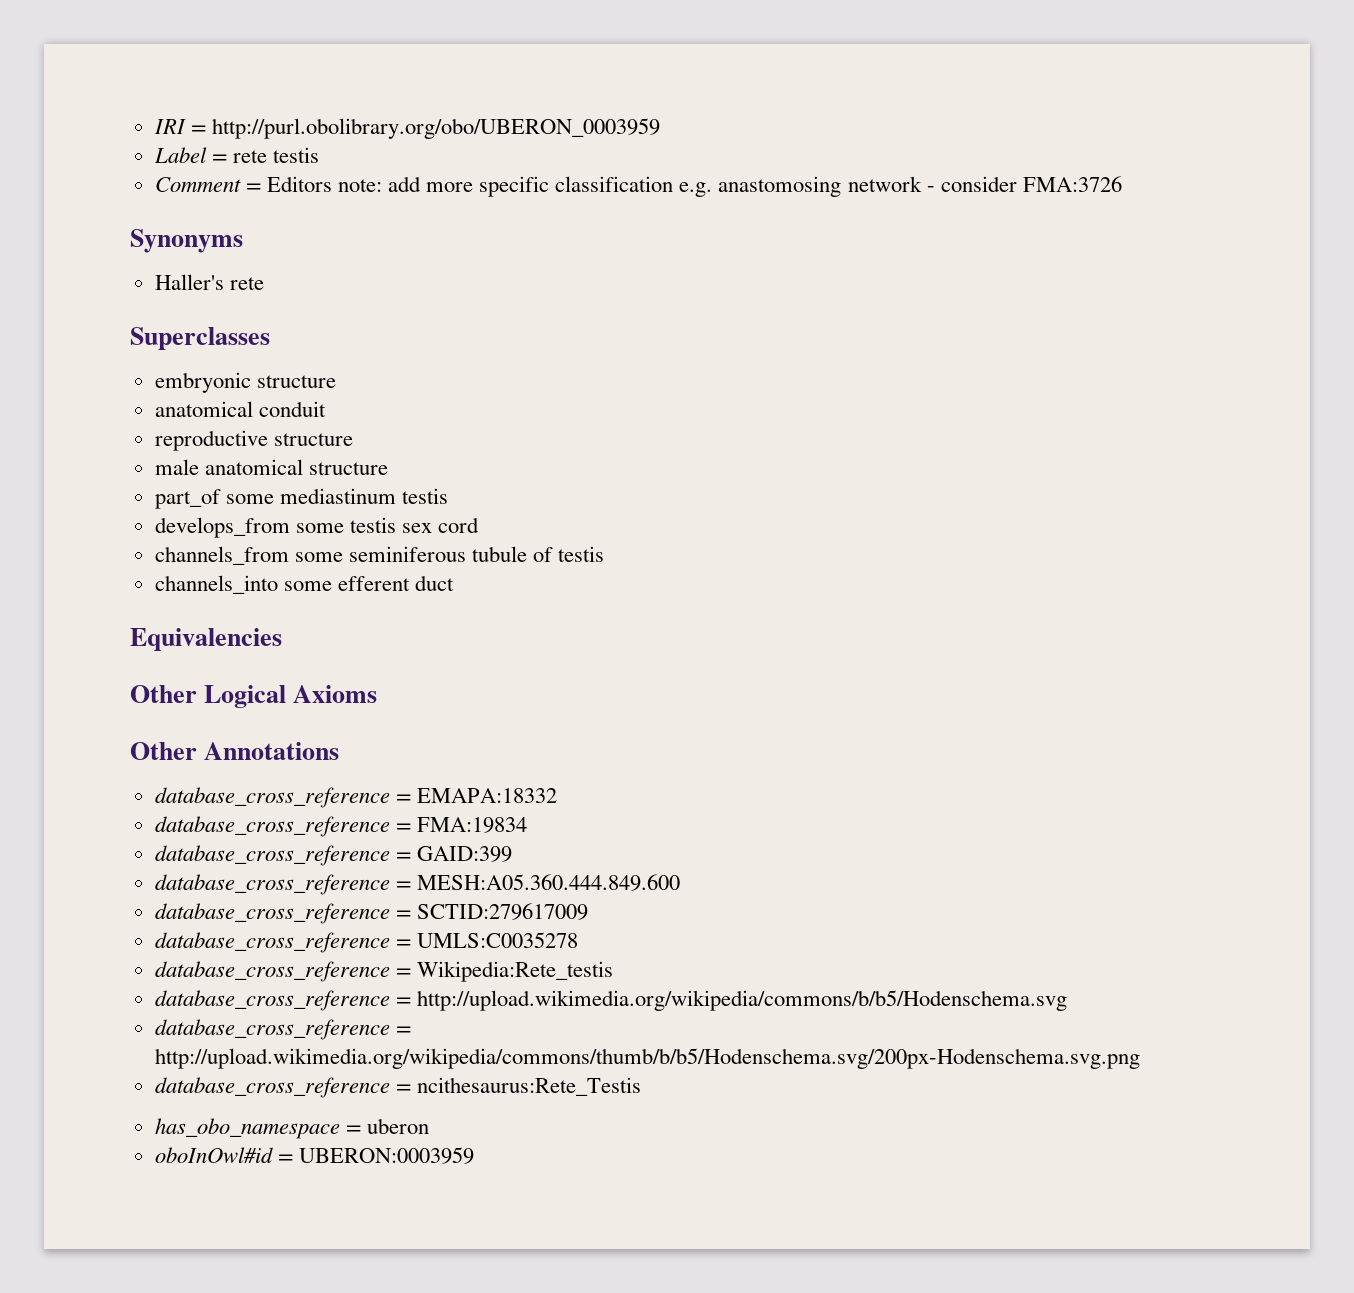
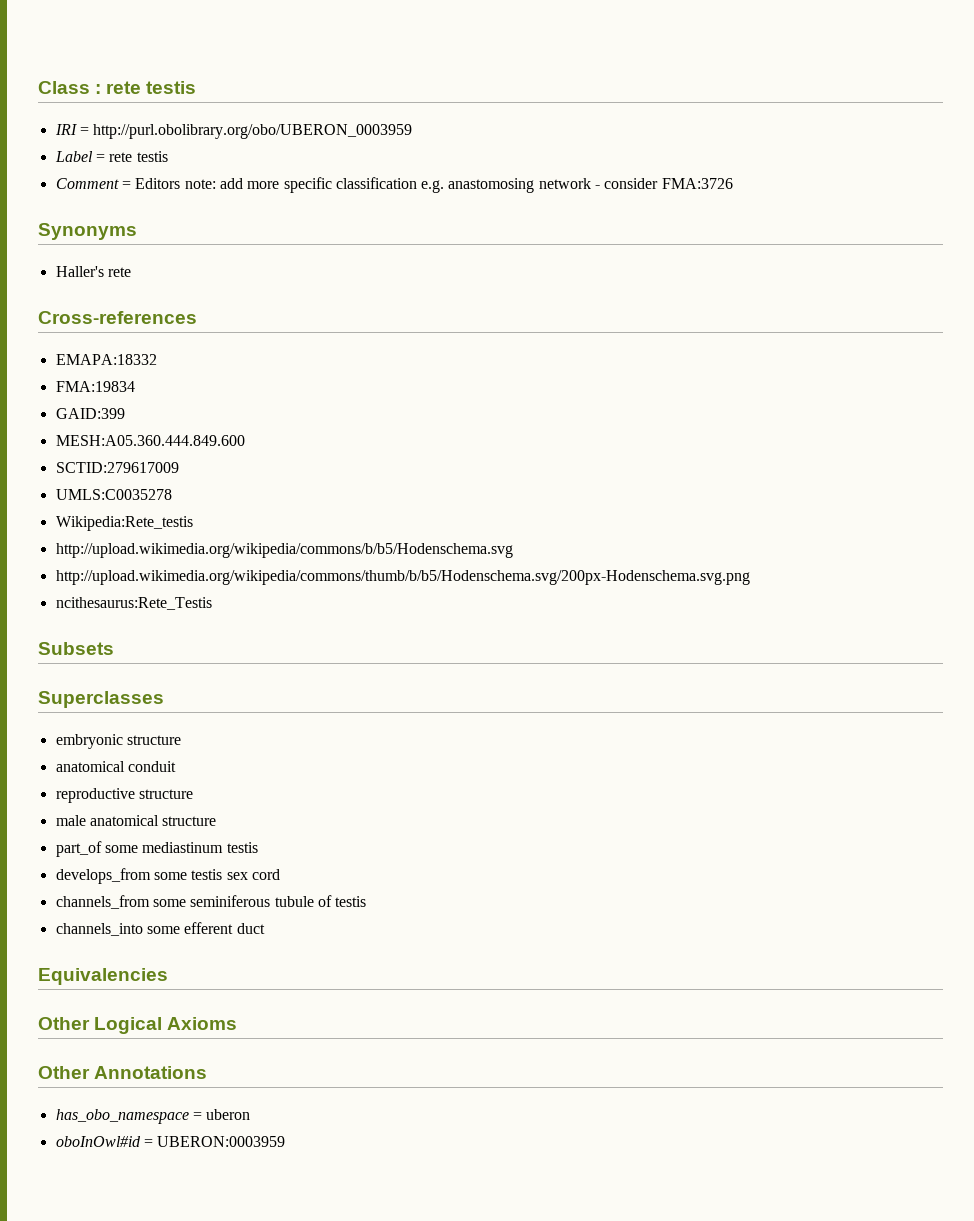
+ Class : rete testis
+ Cross-references
+ EMAPA:18332
+ FMA:19834
+ GAID:399
+ MESH:A05.360.444.849.600
+ SCTID:279617009
+ UMLS:C0035278
+ Wikipedia:Rete_testis
+ http://upload.wikimedia.org/wikipedia/commons/b/b5/Hodenschema.svg
+ http://upload.wikimedia.org/wikipedia/commons/thumb/b/b5/Hodenschema.svg/200px-Hodenschema.svg.png
+ ncithesaurus:Rete_Testis
+ Subsets
- database_cross_reference = EMAPA:18332
- database_cross_reference = FMA:19834
- database_cross_reference = GAID:399
- database_cross_reference = MESH:A05.360.444.849.600
- database_cross_reference = SCTID:279617009
- database_cross_reference = UMLS:C0035278
- database_cross_reference = Wikipedia:Rete_testis
- database_cross_reference = http://upload.wikimedia.org/wikipedia/commons/b/b5/Hodenschema.svg
- database_cross_reference = http://upload.wikimedia.org/wikipedia/commons/thumb/b/b5/Hodenschema.svg/200px-Hodenschema.svg.png
- database_cross_reference = ncithesaurus:Rete_Testis

